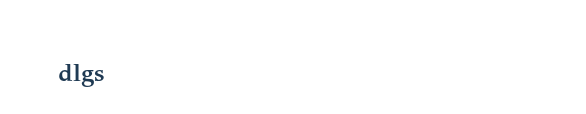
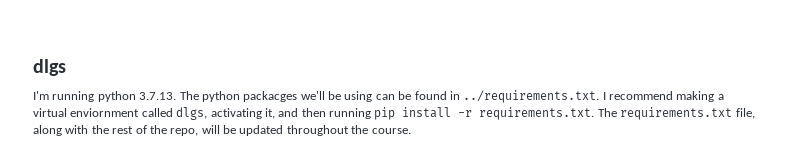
+ I'm running python 3.7.13. The python packacges we'll be using can be found in ../requirements.txt. I recommend making a virtual enviornment called dlgs, activating it, and then running pip install -r requirements.txt. The requirements.txt file, along with the rest of the repo, will be updated throughout the course.

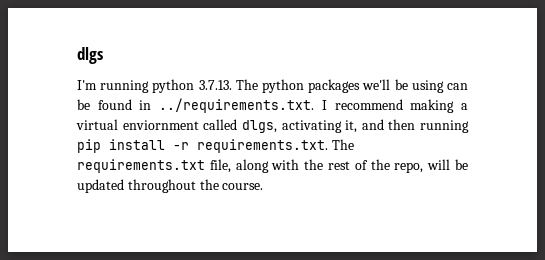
- I'm running python 3.7.13. The python packacges we'll be using can be found in ../requirements.txt. I recommend making a virtual enviornment called dlgs, activating it, and then running pip install -r requirements.txt. The requirements.txt file, along with the rest of the repo, will be updated throughout the course.
+ I'm running python 3.7.13. The python packages we'll be using can be found in ../requirements.txt. I recommend making a virtual enviornment called dlgs, activating it, and then running pip install -r requirements.txt. The requirements.txt file, along with the rest of the repo, will be updated throughout the course.

